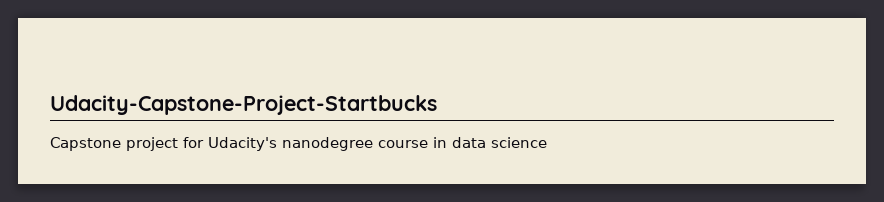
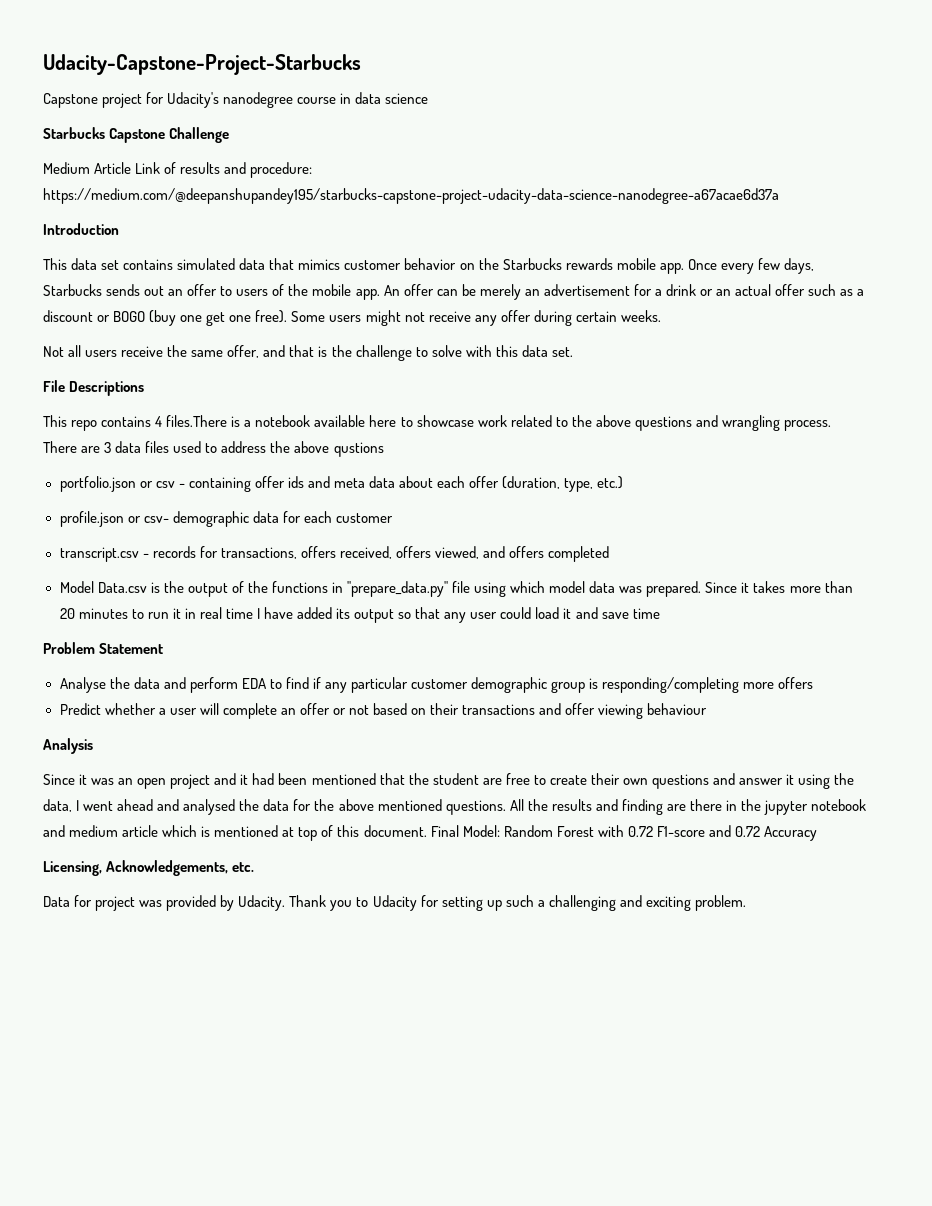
- Udacity-Capstone-Project-Startbucks
+ Udacity-Capstone-Project-Starbucks
+ Starbucks Capstone Challenge
+ Medium Article Link of results and procedure: https://medium.com/@deepanshupandey195/starbucks-capstone-project-udacity-data-science-nanodegree-a67acae6d37a
+ Introduction
+ This data set contains simulated data that mimics customer behavior on the Starbucks rewards mobile app. Once every few days, Starbucks sends out an offer to users of the mobile app. An offer can be merely an advertisement for a drink or an actual offer such as a discount or BOGO (buy one get one free). Some users might not receive any offer during certain weeks.
+ Not all users receive the same offer, and that is the challenge to solve with this data set.
+ File Descriptions
+ This repo contains 4 files.There is a notebook available here to showcase work related to the above questions and wrangling process. There are 3 data files used to address the above qustions
+ portfolio.json or csv - containing offer ids and meta data about each offer (duration, type, etc.)
+ profile.json or csv- demographic data for each customer
+ transcript.csv - records for transactions, offers received, offers viewed, and offers completed
+ Model Data.csv is the output of the functions in "prepare_data.py" file using which model data was prepared. Since it takes more than 20 minutes to run it in real time I have added its output so that any user could load it and save time
+ Problem Statement
+ Analyse the data and perform EDA to find if any particular customer demographic group is responding/completing more offers
+ Predict whether a user will complete an offer or not based on their transactions and offer viewing behaviour
+ Analysis
+ Since it was an open project and it had been mentioned that the student are free to create their own questions and answer it using the data, I went ahead and analysed the data for the above mentioned questions. All the results and finding are there in the jupyter notebook and medium article which is mentioned at top of this document. Final Model: Random Forest with 0.72 F1-score and 0.72 Accuracy
+ Licensing, Acknowledgements, etc.
+ Data for project was provided by Udacity. Thank you to Udacity for setting up such a challenging and exciting problem.

